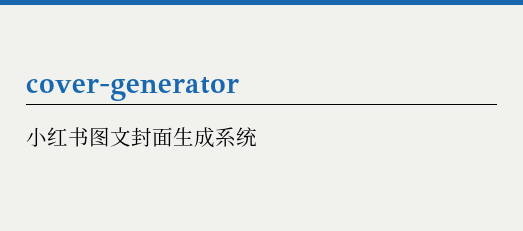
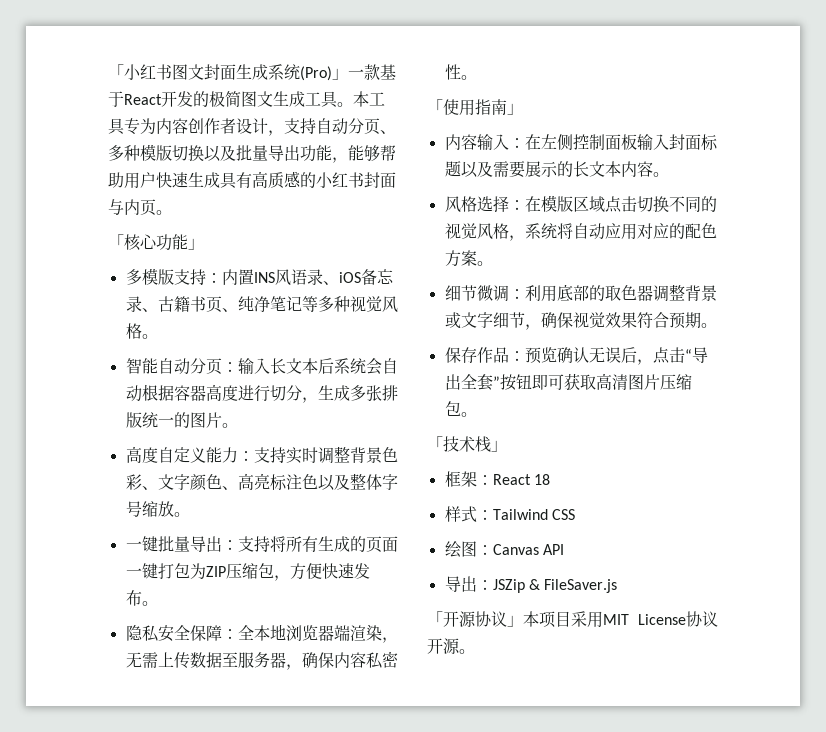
- cover-generator
- 小红书图文封面生成系统
+ 「小红书图文封面生成系统(Pro)」一款基于React开发的极简图文生成工具。本工具专为内容创作者设计，支持自动分页、多种模版切换以及批量导出功能，能够帮助用户快速生成具有高质感的小红书封面与内页。
+ 「核心功能」
+ 多模版支持：内置INS风语录、iOS备忘录、古籍书页、纯净笔记等多种视觉风格。
+ 智能自动分页：输入长文本后系统会自动根据容器高度进行切分，生成多张排版统一的图片。
+ 高度自定义能力：支持实时调整背景色彩、文字颜色、高亮标注色以及整体字号缩放。
+ 一键批量导出：支持将所有生成的页面一键打包为ZIP压缩包，方便快速发布。
+ 隐私安全保障：全本地浏览器端渲染，无需上传数据至服务器，确保内容私密性。
+ 「使用指南」
+ 内容输入：在左侧控制面板输入封面标题以及需要展示的长文本内容。
+ 风格选择：在模版区域点击切换不同的视觉风格，系统将自动应用对应的配色方案。
+ 细节微调：利用底部的取色器调整背景或文字细节，确保视觉效果符合预期。
+ 保存作品：预览确认无误后，点击“导出全套”按钮即可获取高清图片压缩包。
+ 「技术栈」
+ 框架：React 18
+ 样式：Tailwind CSS
+ 绘图：Canvas API
+ 导出：JSZip & FileSaver.js
+ 「开源协议」本项目采用MIT License协议开源。

